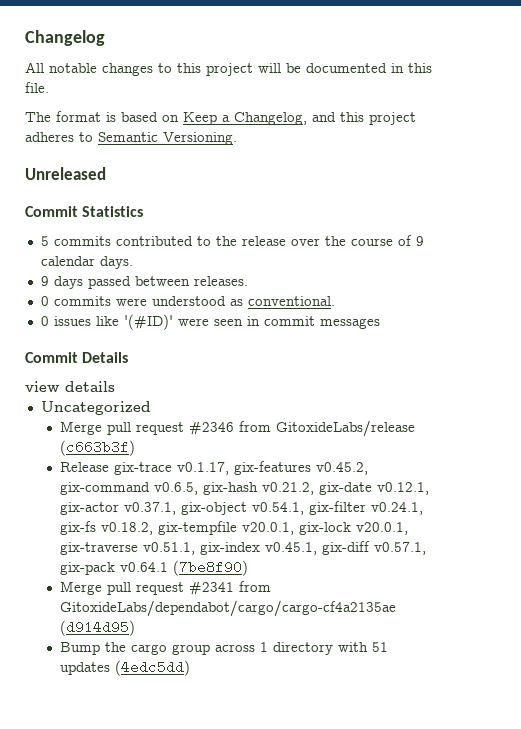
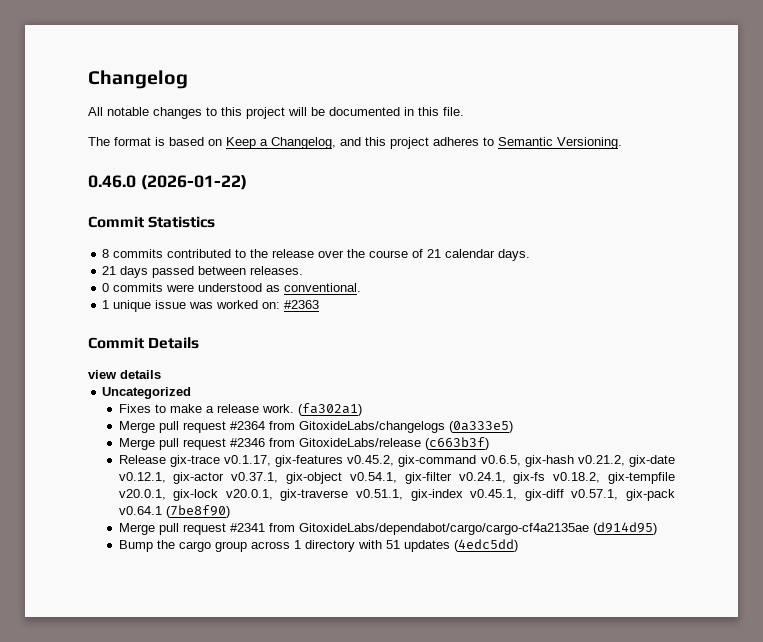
- Unreleased
+ 0.46.0 (2026-01-22)
- 5 commits contributed to the release over the course of 9 calendar days.
+ 8 commits contributed to the release over the course of 21 calendar days.
- 9 days passed between releases.
+ 21 days passed between releases.
- 0 issues like '(#ID)' were seen in commit messages
+ 1 unique issue was worked on: #2363
+ Fixes to make a release work. (fa302a1)
+ Merge pull request #2364 from GitoxideLabs/changelogs (0a333e5)

